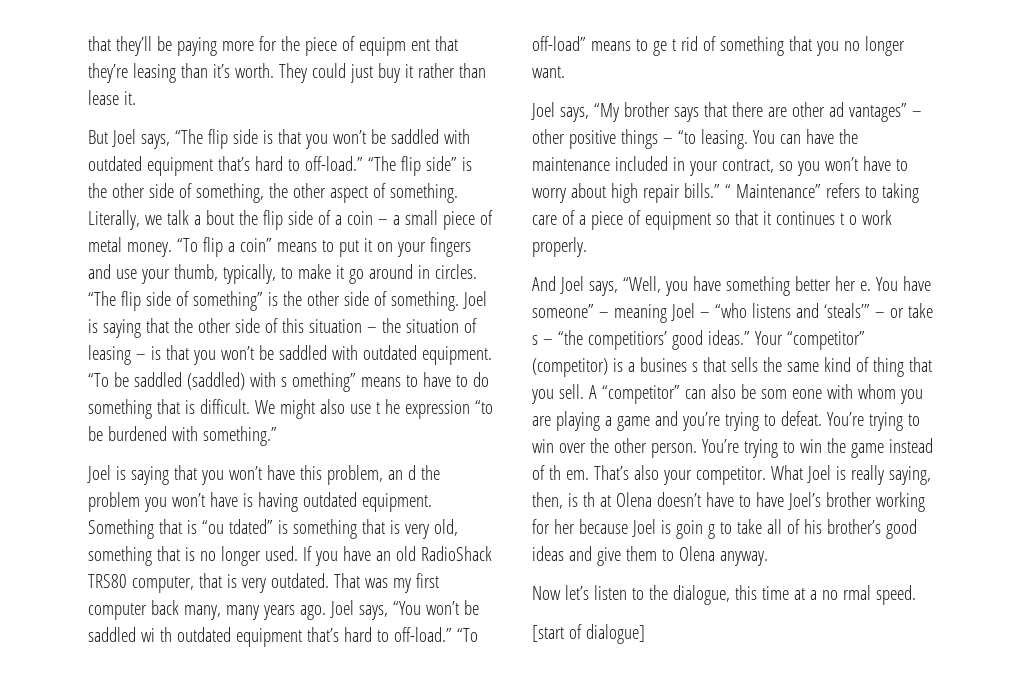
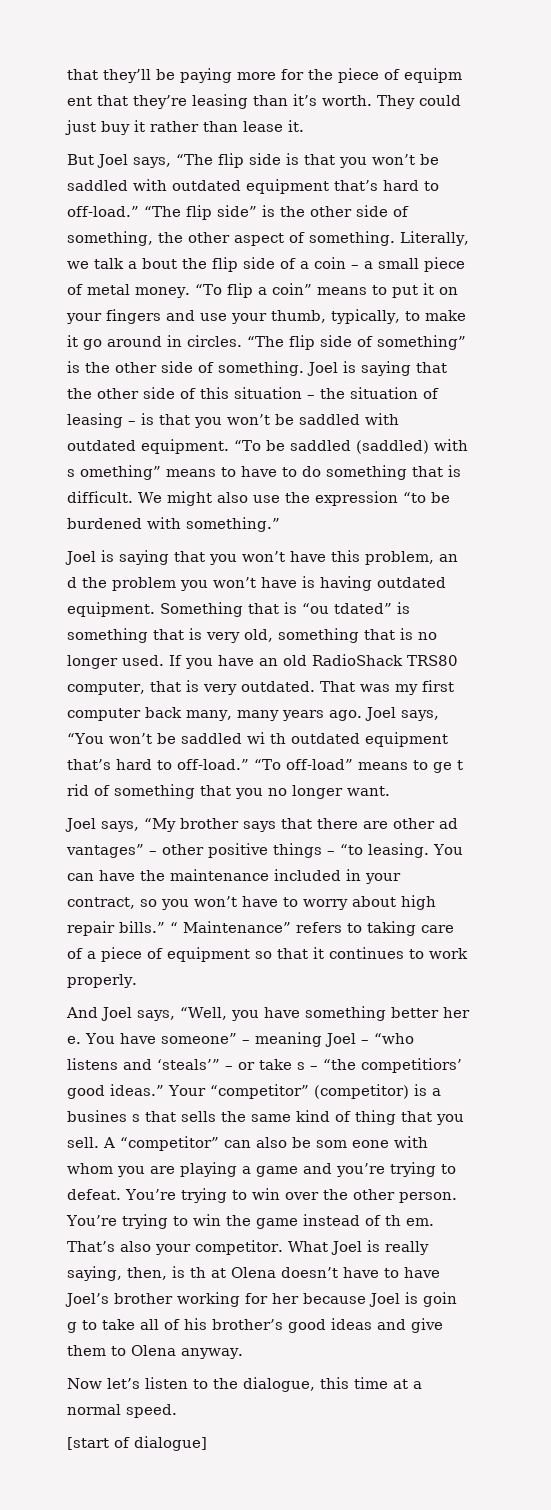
- We might also use t he expression “to be burdened with something.”
+ We might also use the expression “to be burdened with something.”
- “ Maintenance” refers to taking care of a piece of equipment so that it continues t o work properly.
+ “ Maintenance” refers to taking care of a piece of equipment so that it continues to work properly.
- Now let’s listen to the dialogue, this time at a no rmal speed.
+ Now let’s listen to the dialogue, this time at a normal speed.

